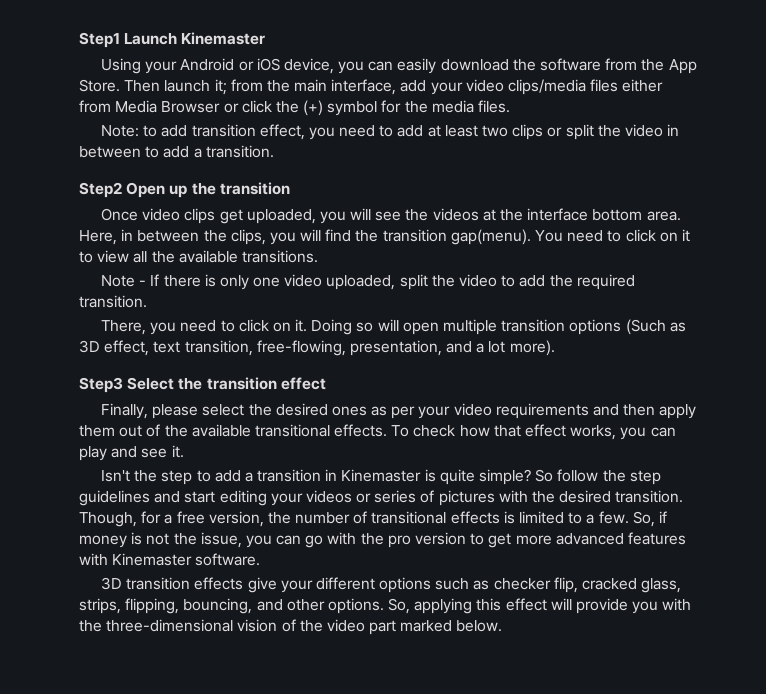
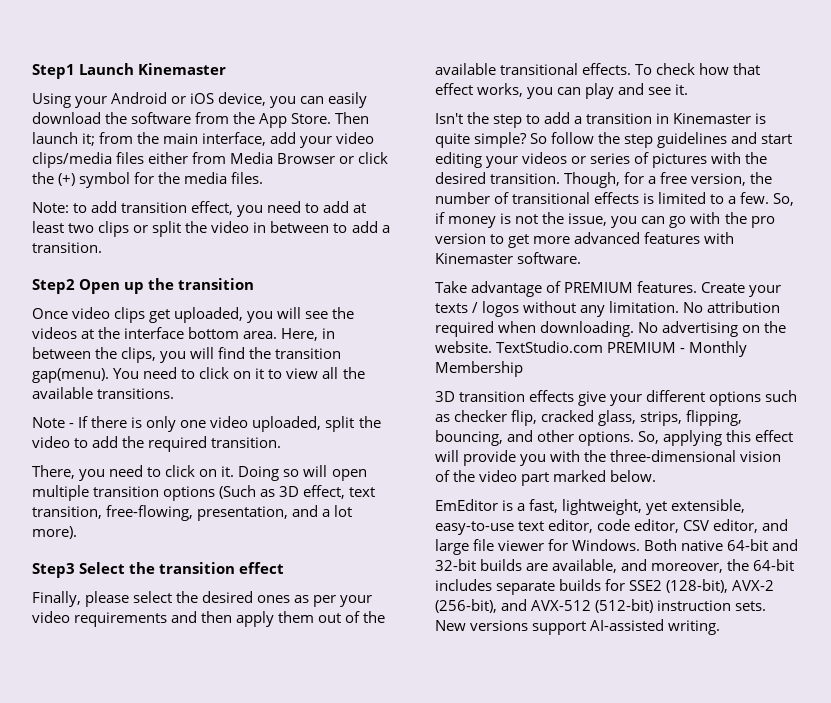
+ Take advantage of PREMIUM features. Create your texts / logos without any limitation. No attribution required when downloading. No advertising on the website. TextStudio.com PREMIUM - Monthly Membership
+ EmEditor is a fast, lightweight, yet extensible, easy-to-use text editor, code editor, CSV editor, and large file viewer for Windows. Both native 64-bit and 32-bit builds are available, and moreover, the 64-bit includes separate builds for SSE2 (128-bit), AVX-2 (256-bit), and AVX-512 (512-bit) instruction sets. New versions support AI-assisted writing.

